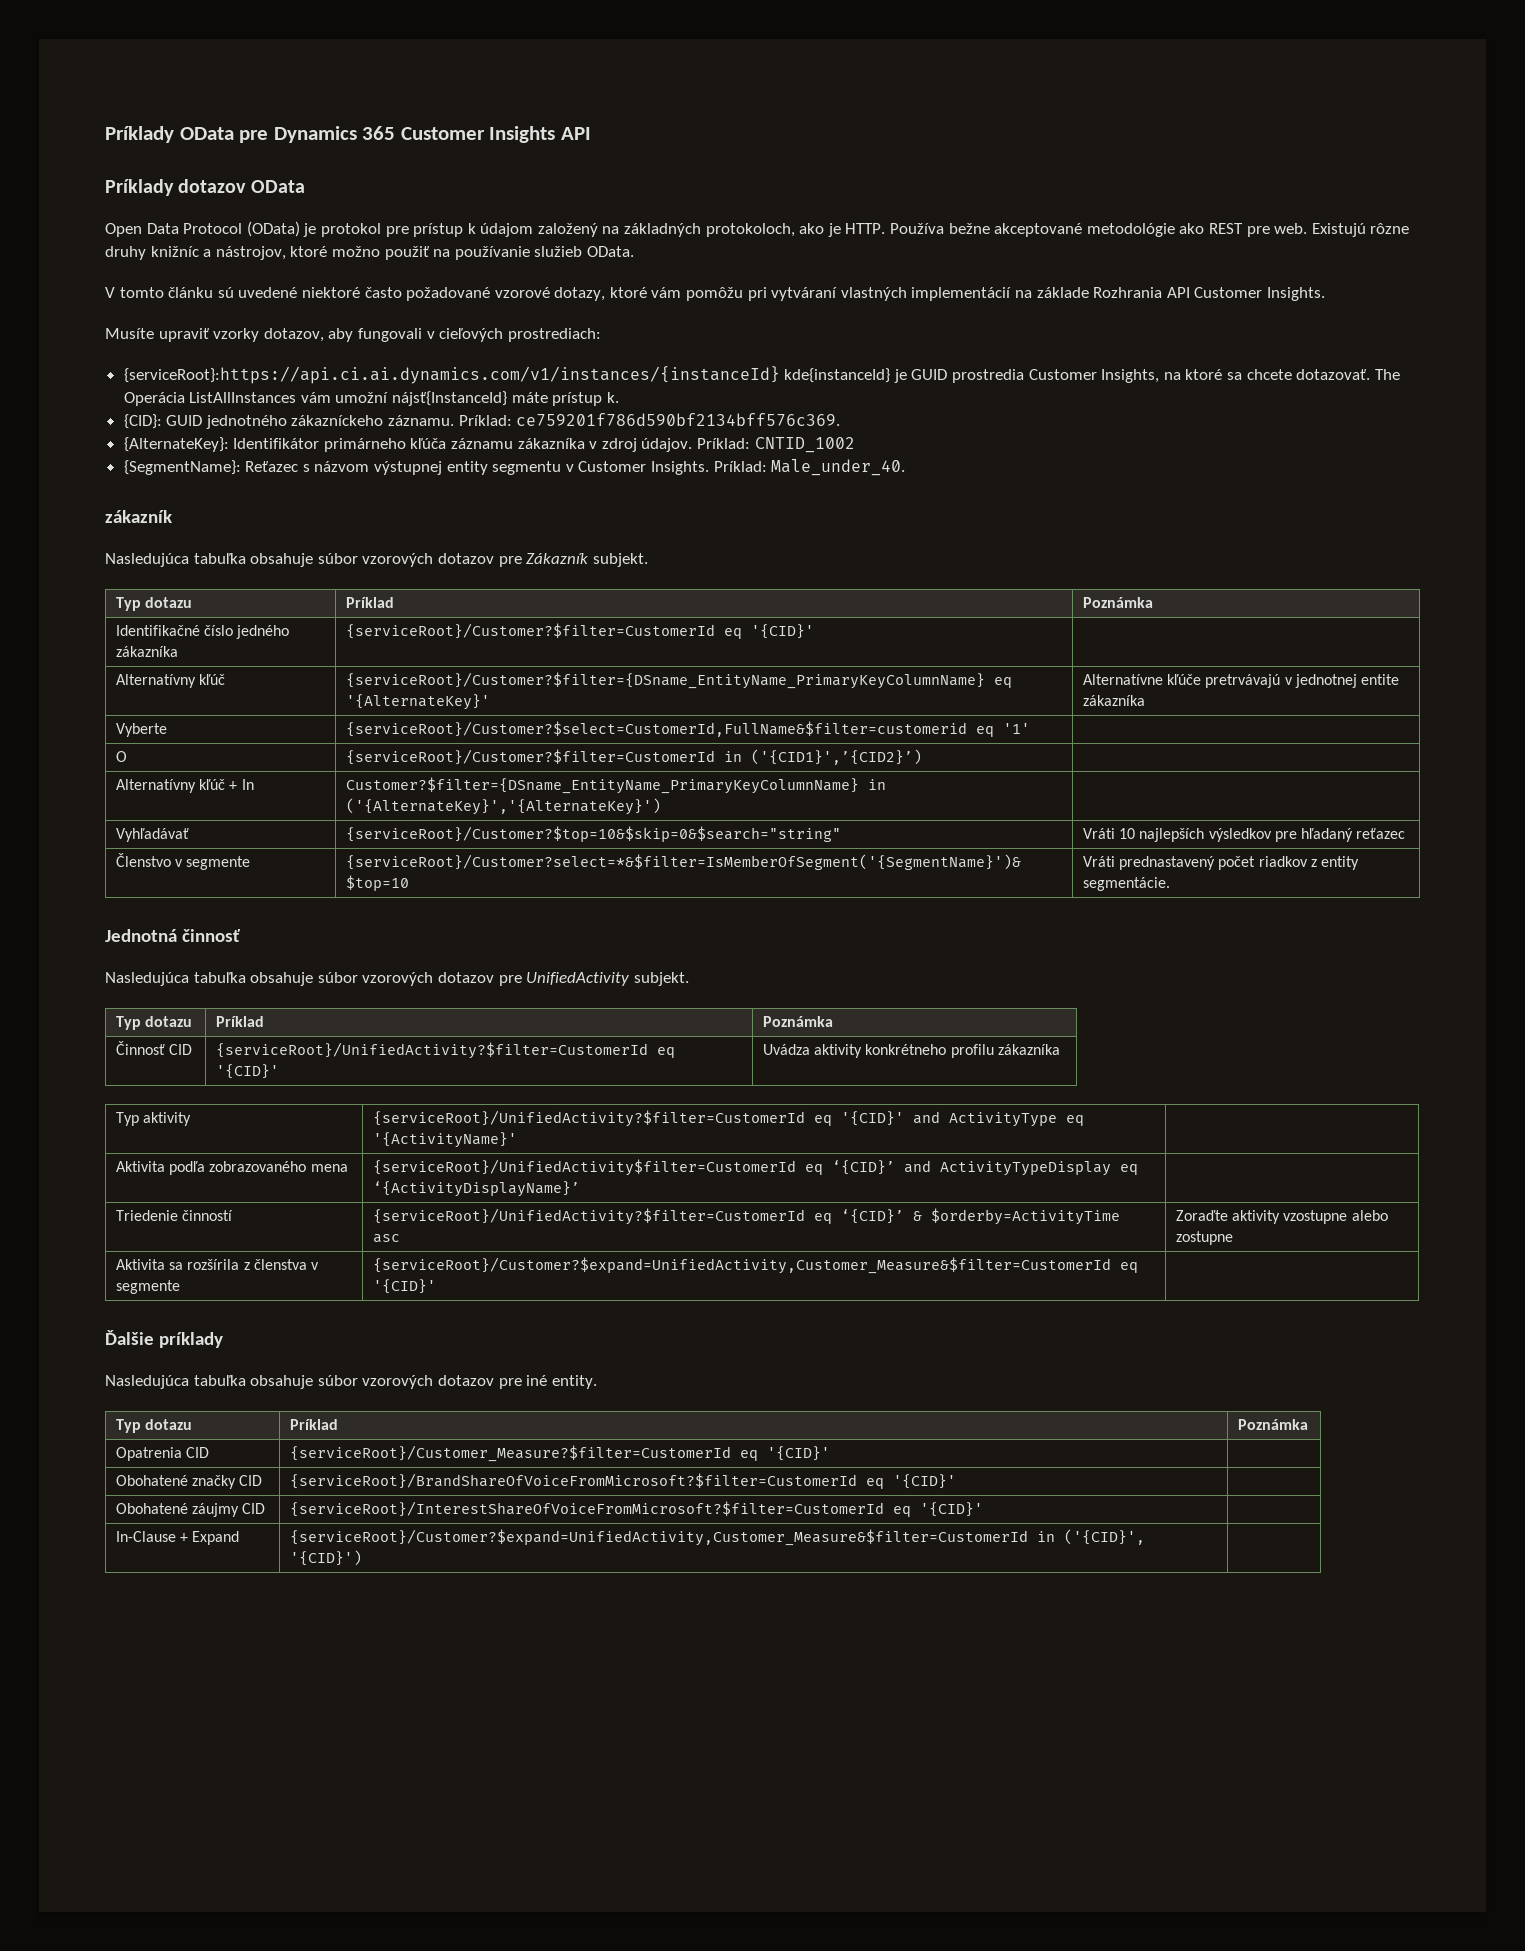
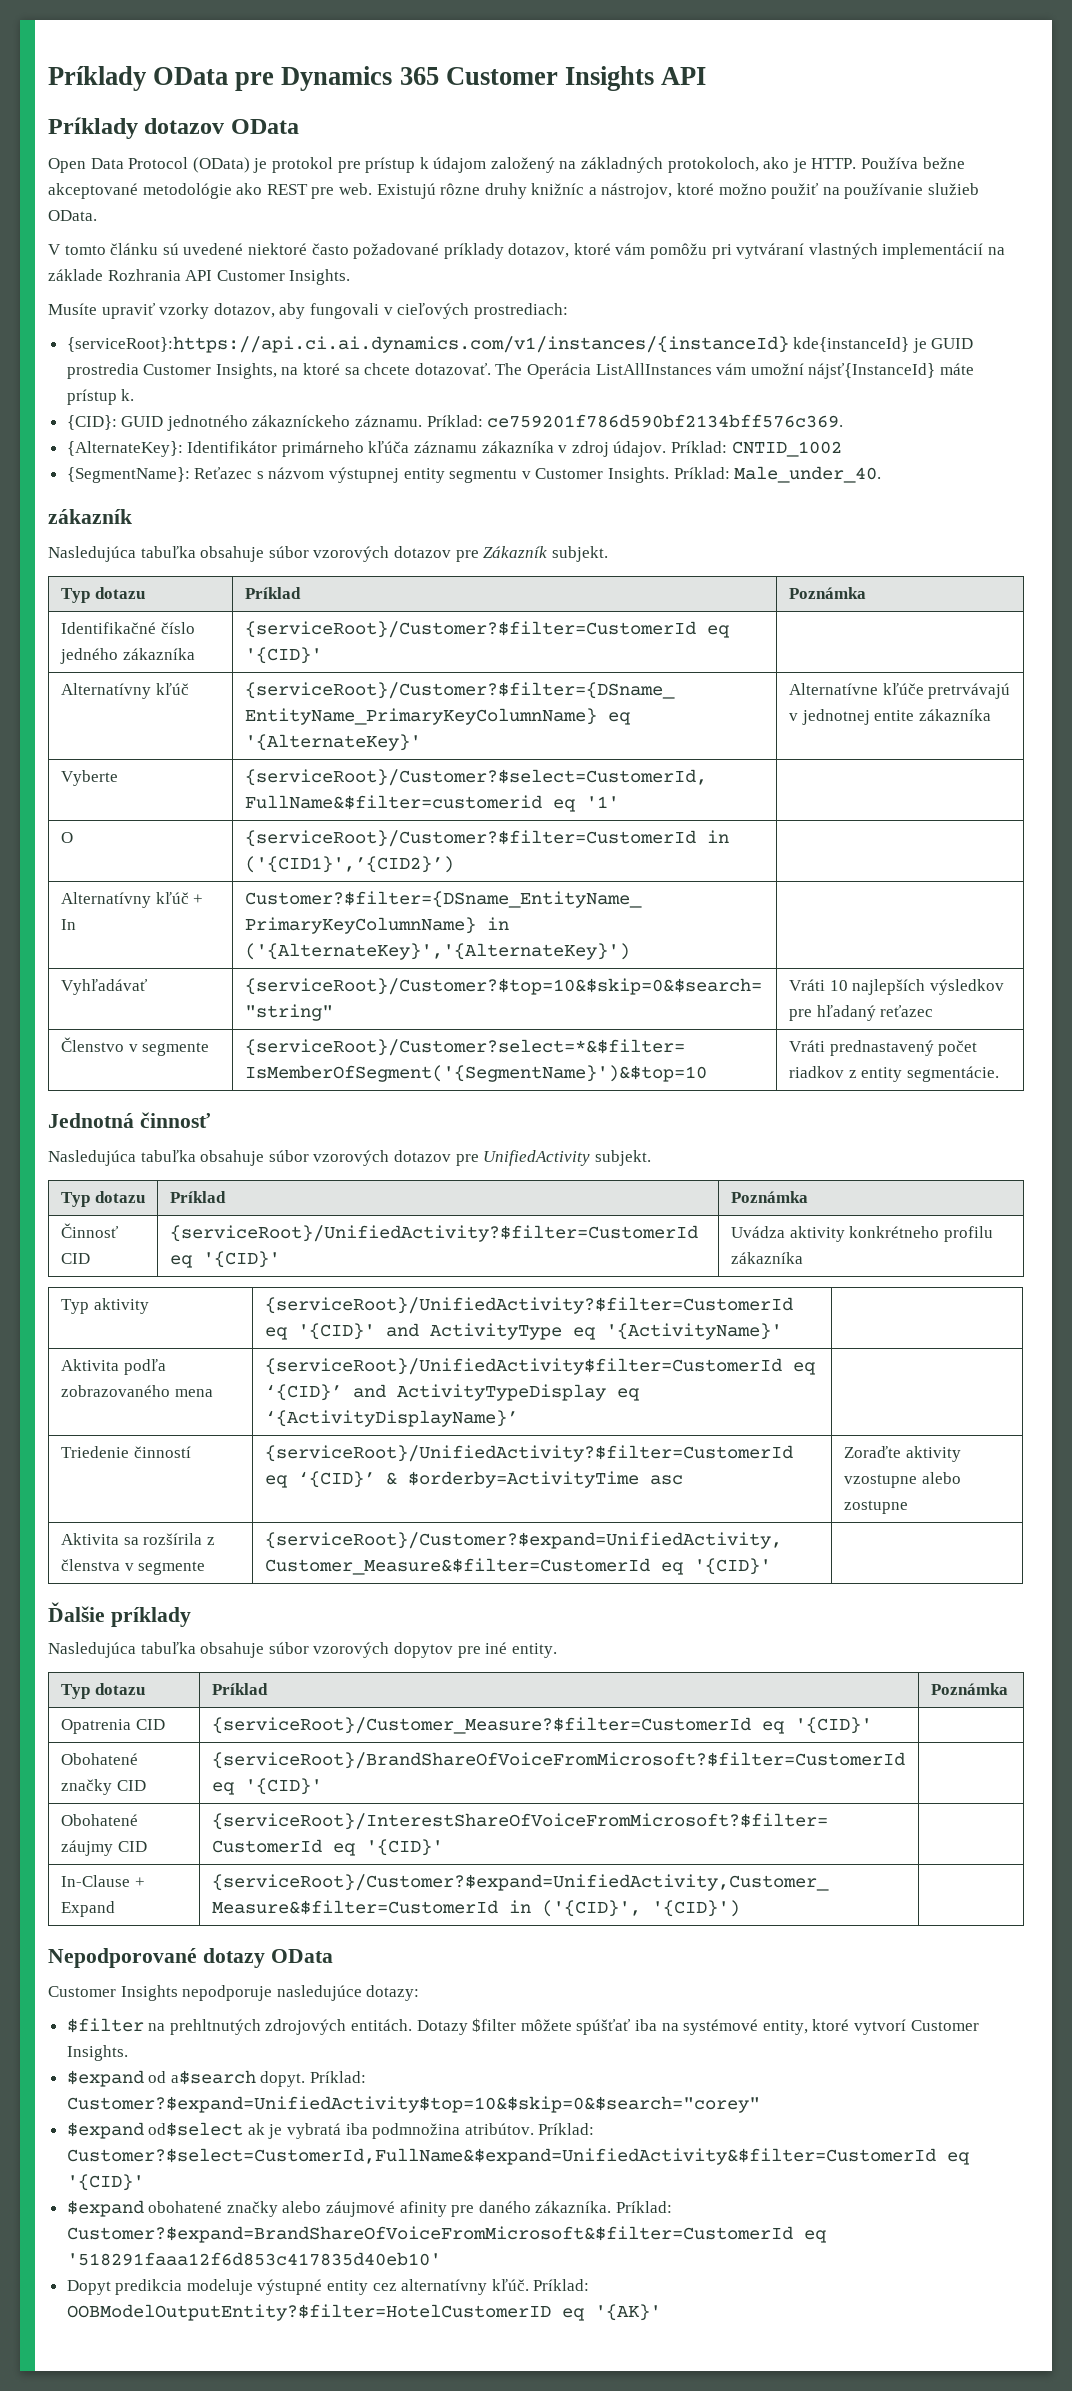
- V tomto článku sú uvedené niektoré často požadované vzorové dotazy, ktoré vám pomôžu pri vytváraní vlastných implementácií na základe Rozhrania API Customer Insights.
+ V tomto článku sú uvedené niektoré často požadované príklady dotazov, ktoré vám pomôžu pri vytváraní vlastných implementácií na základe Rozhrania API Customer Insights.
- Nasledujúca tabuľka obsahuje súbor vzorových dotazov pre iné entity.
+ Nasledujúca tabuľka obsahuje súbor vzorových dopytov pre iné entity.
+ Nepodporované dotazy OData
+ Customer Insights nepodporuje nasledujúce dotazy:
+ $filter na prehltnutých zdrojových entitách. Dotazy $filter môžete spúšťať iba na systémové entity, ktoré vytvorí Customer Insights.
+ $expand od a$search dopyt. Príklad: Customer?$expand=UnifiedActivity$top=10&$skip=0&$search="corey"
+ $expand od$select ak je vybratá iba podmnožina atribútov. Príklad: Customer?$select=CustomerId,FullName&$expand=UnifiedActivity&$filter=CustomerId eq '{CID}'
+ $expand obohatené značky alebo záujmové afinity pre daného zákazníka. Príklad: Customer?$expand=BrandShareOfVoiceFromMicrosoft&$filter=CustomerId eq '518291faaa12f6d853c417835d40eb10'
+ Dopyt predikcia modeluje výstupné entity cez alternatívny kľúč. Príklad: OOBModelOutputEntity?$filter=HotelCustomerID eq '{AK}'

